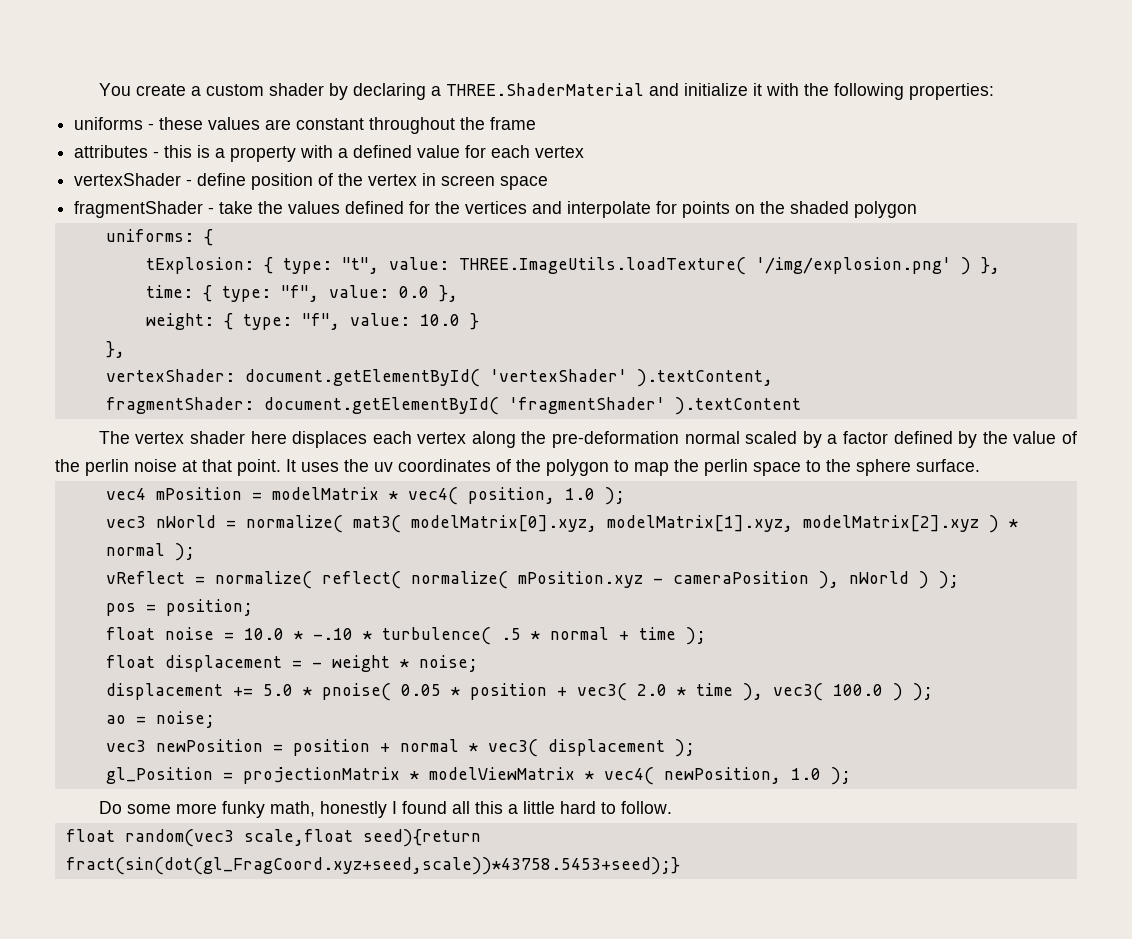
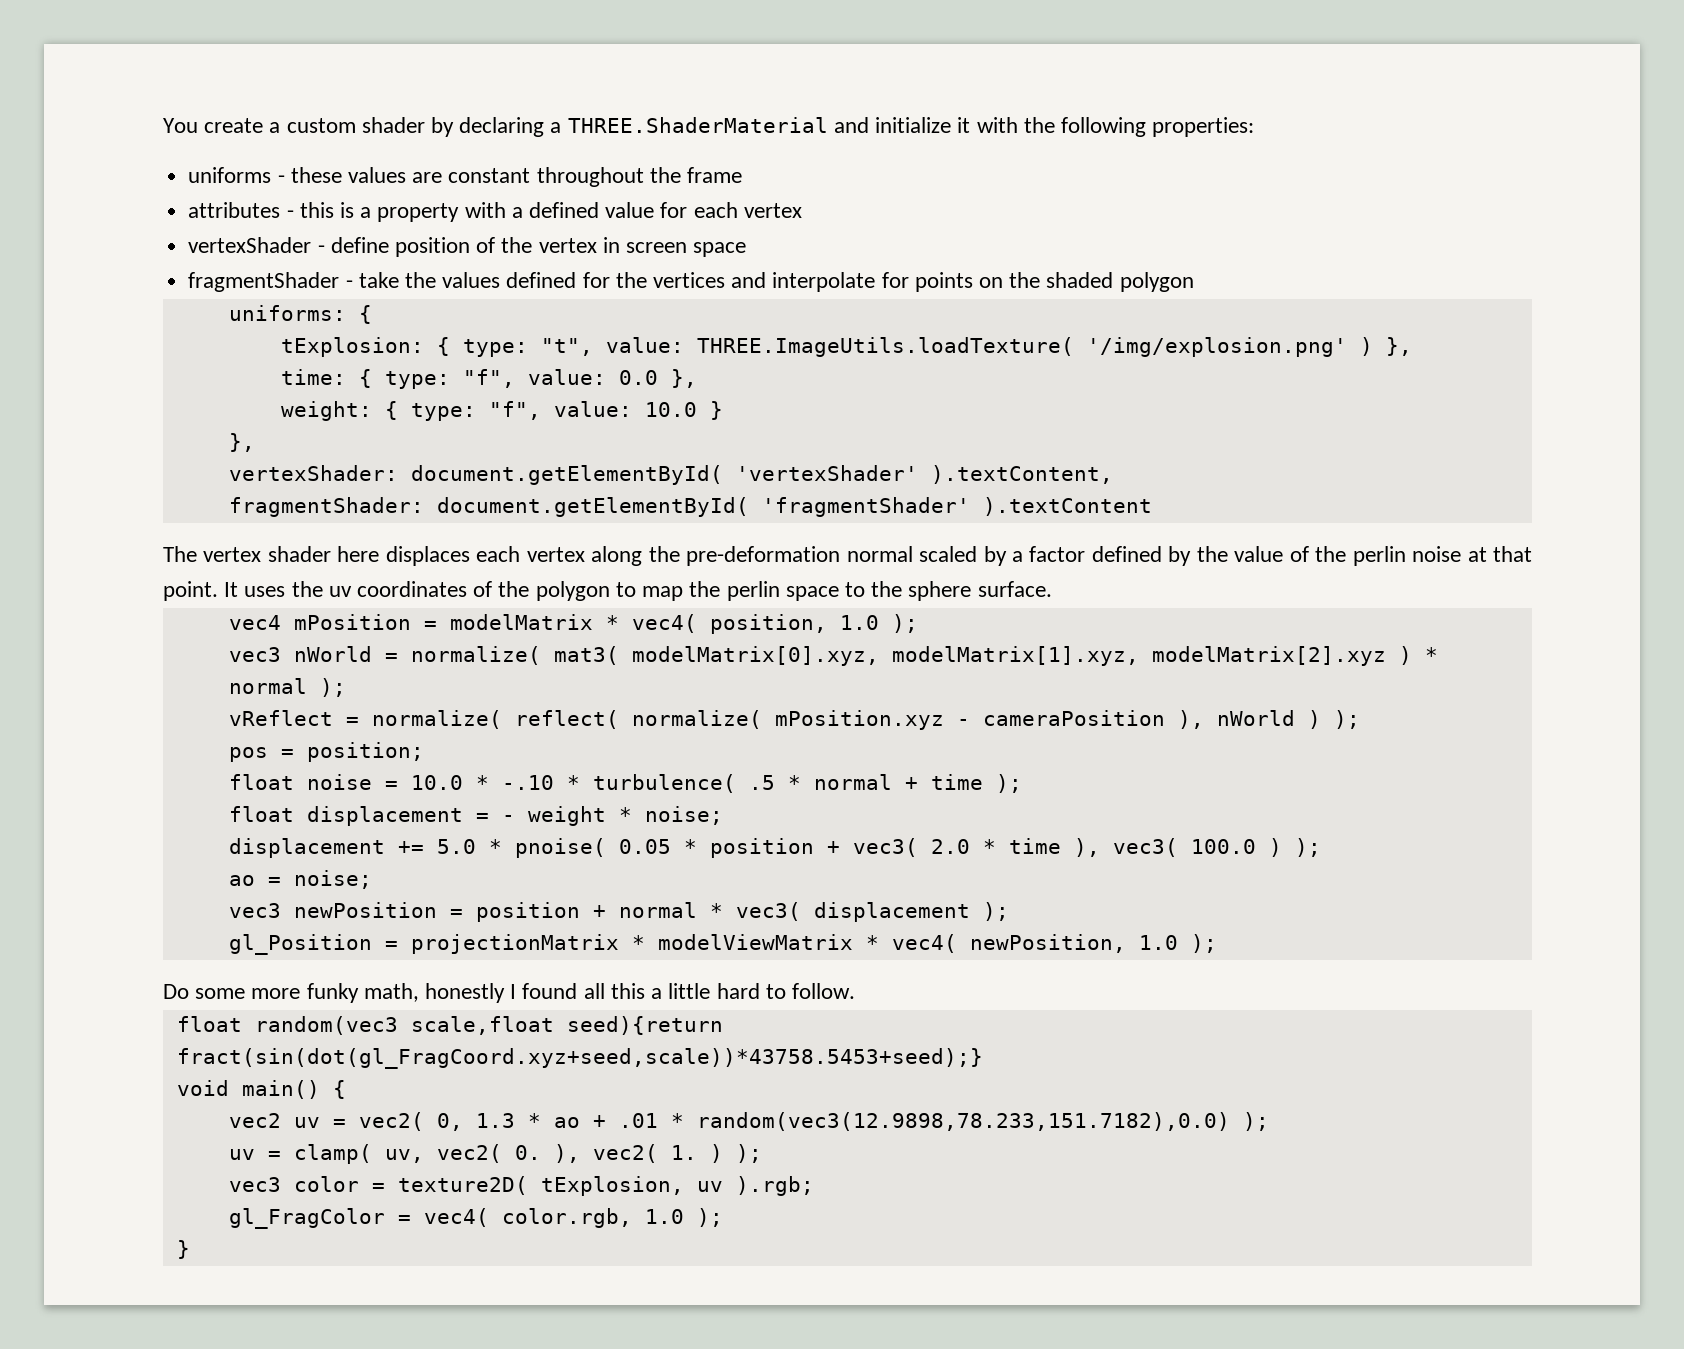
+ void main() {
+ vec2 uv = vec2( 0, 1.3 * ao + .01 * random(vec3(12.9898,78.233,151.7182),0.0) );
+ uv = clamp( uv, vec2( 0. ), vec2( 1. ) );
+ vec3 color = texture2D( tExplosion, uv ).rgb;
+ gl_FragColor = vec4( color.rgb, 1.0 );
+ }

